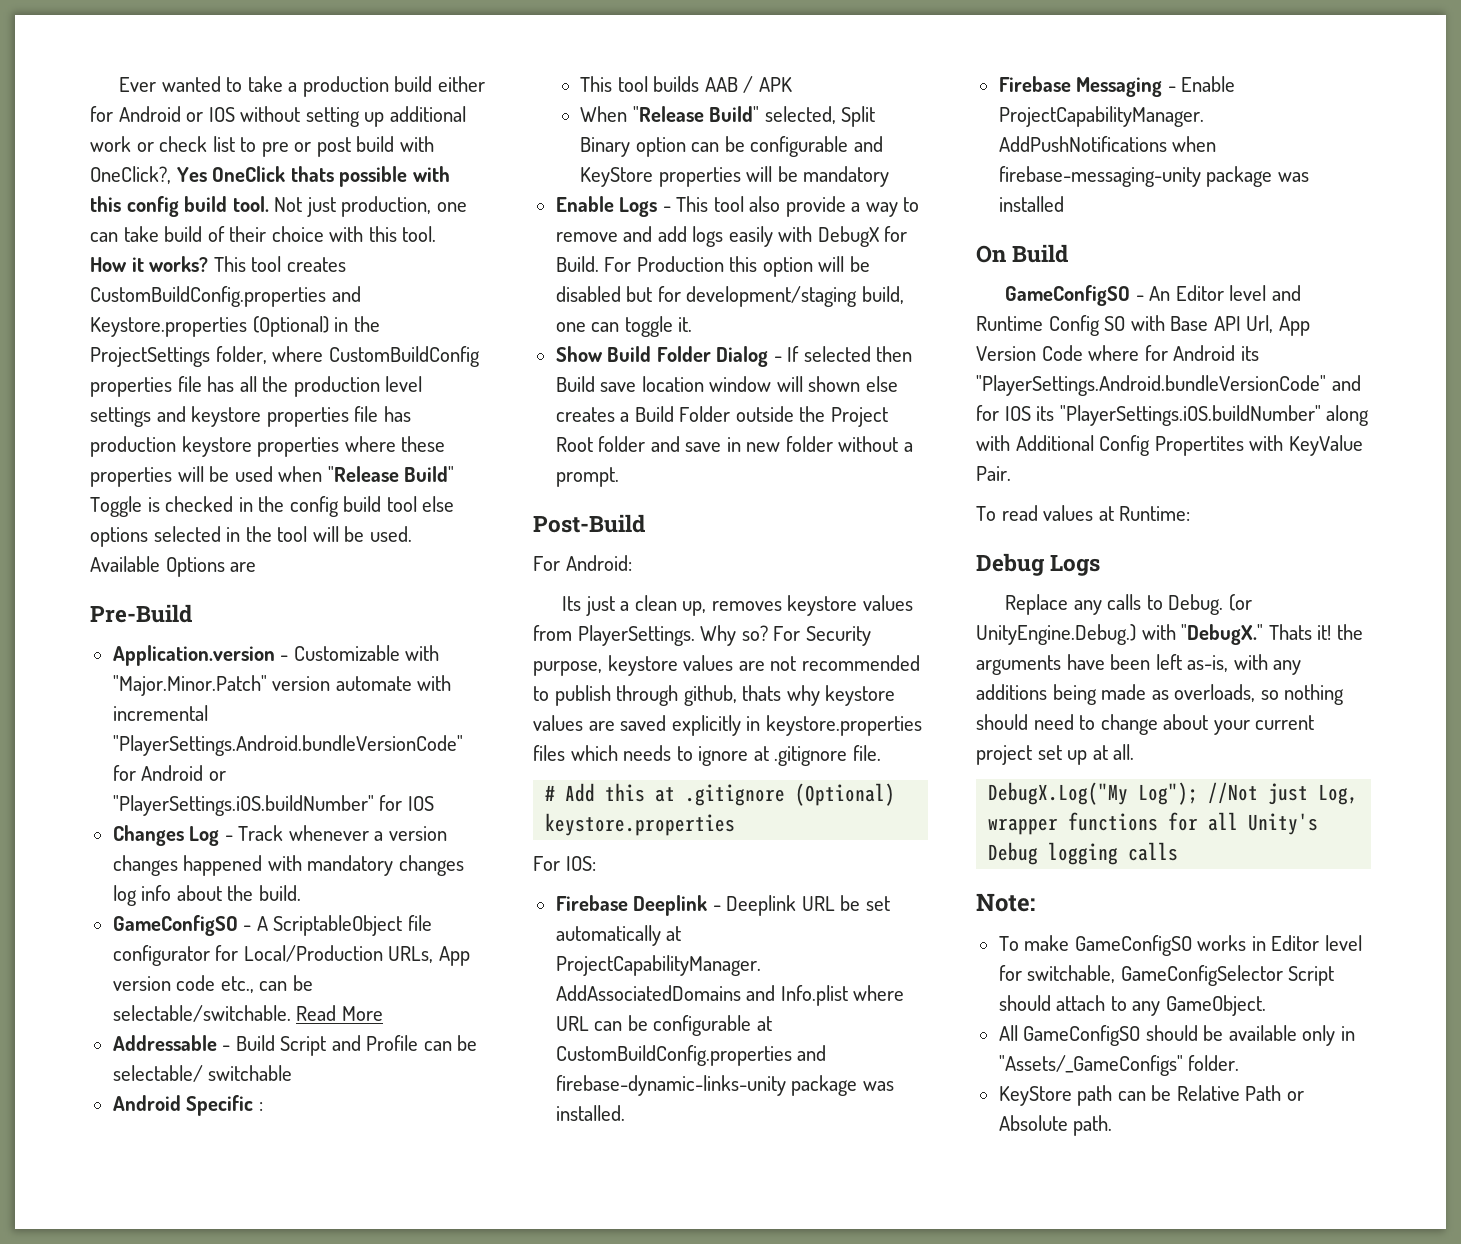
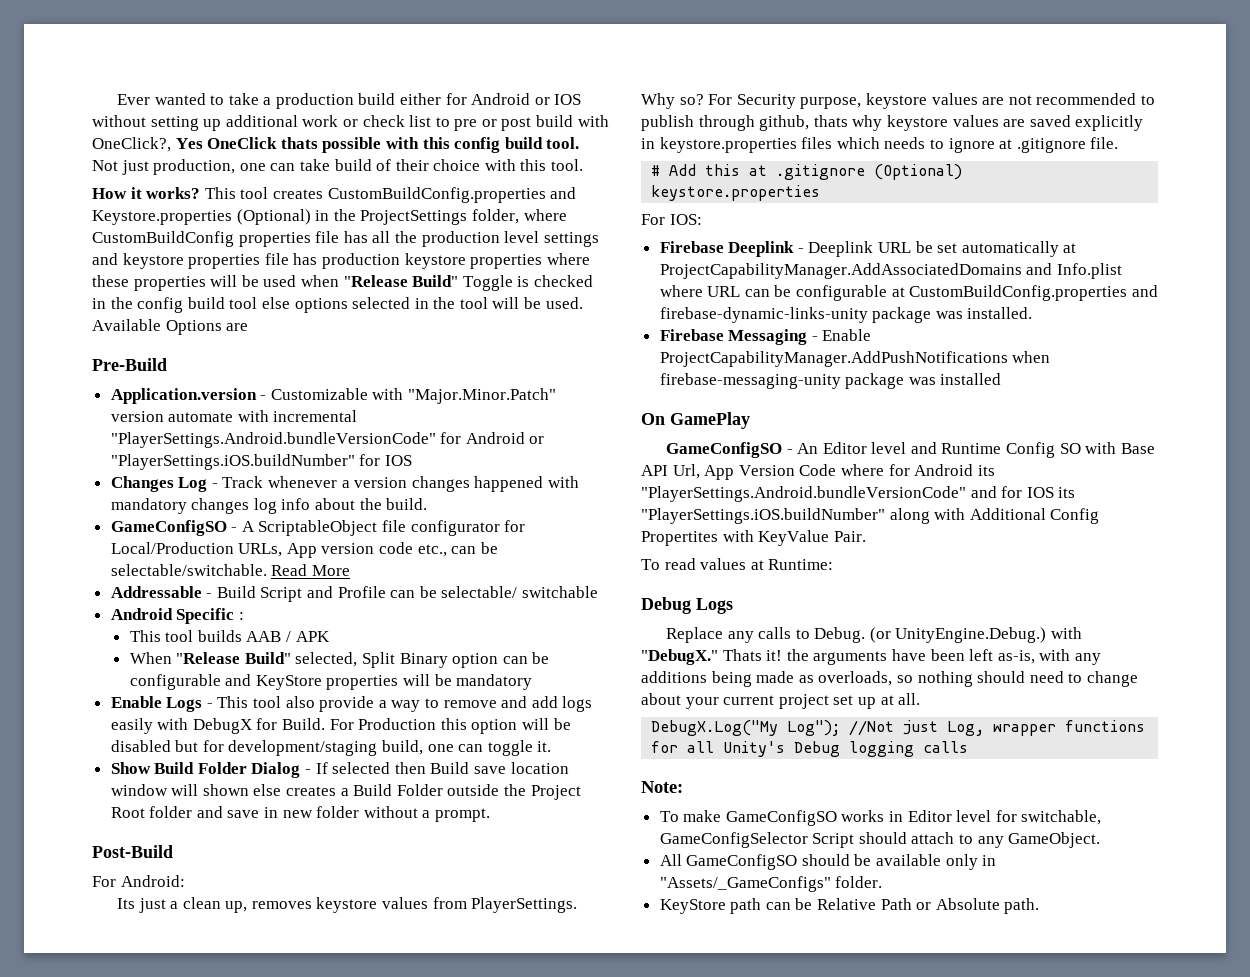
- On Build
+ On GamePlay

